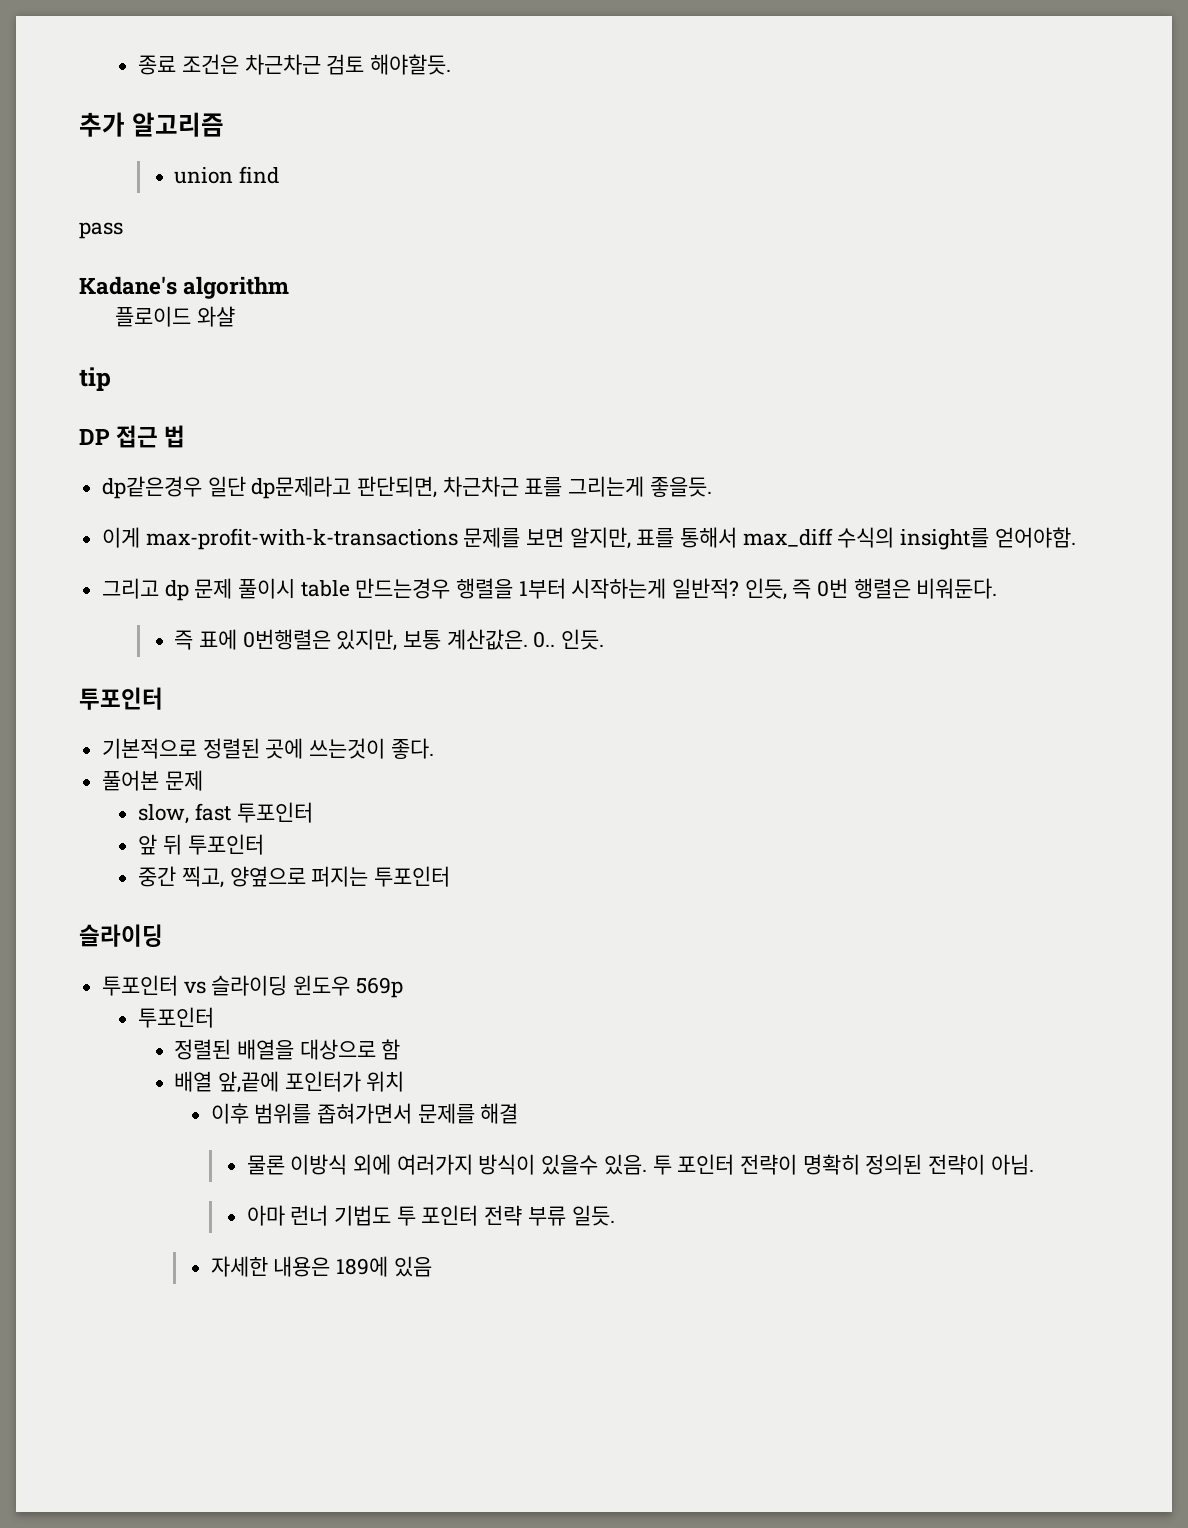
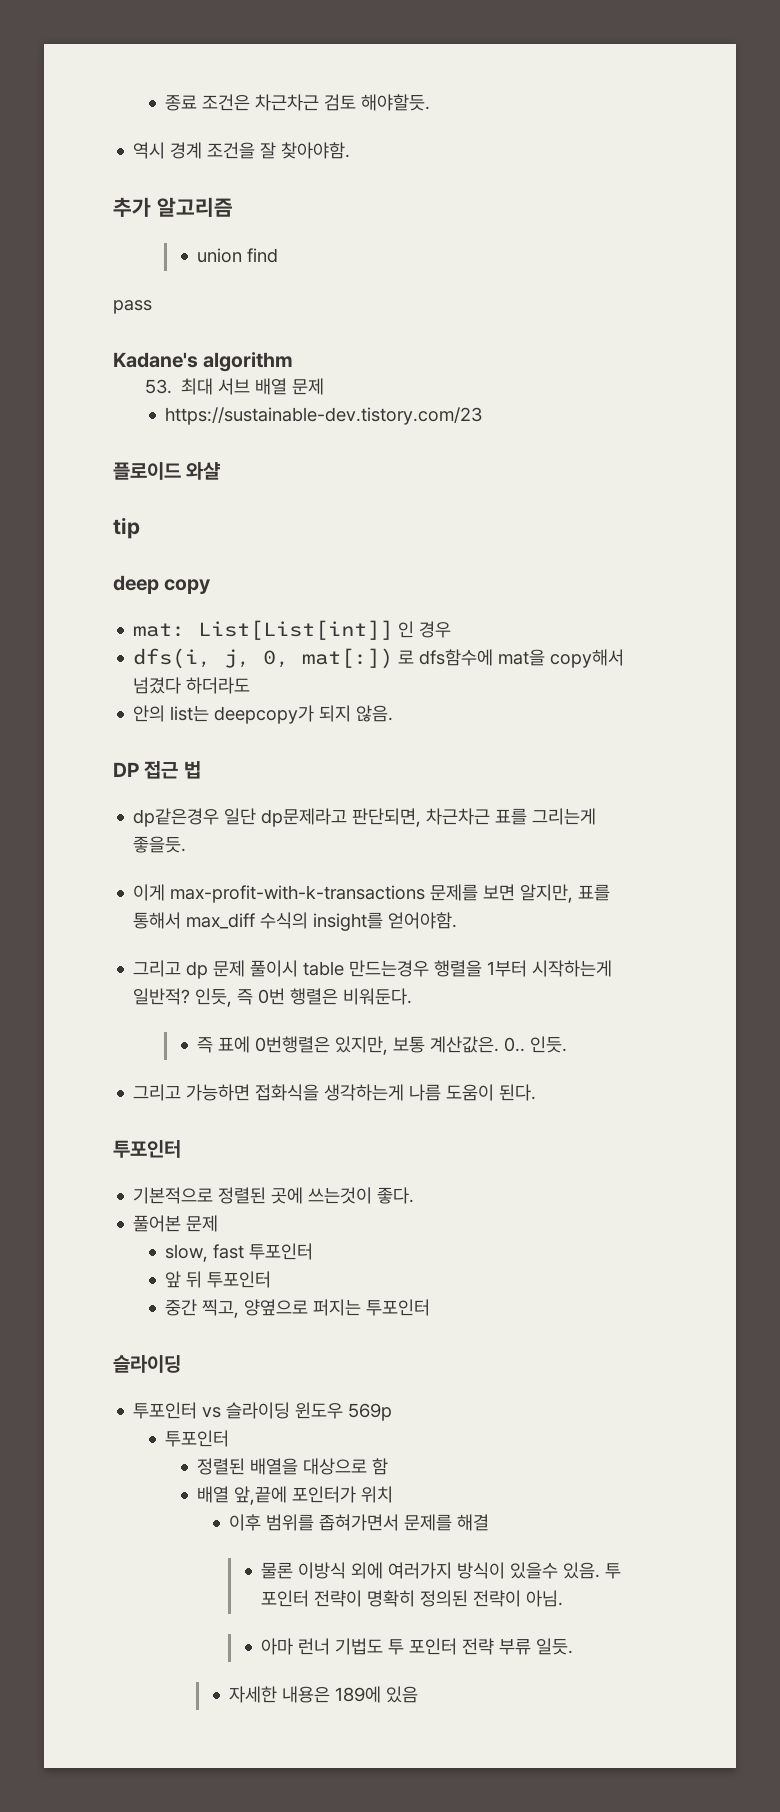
+ 역시 경계 조건을 잘 찾아야함.
+ 53. 최대 서브 배열 문제
+ https://sustainable-dev.tistory.com/23
  플로이드 와샬
  tip
+ deep copy
+ mat: List[List[int]] 인 경우
+ dfs(i, j, 0, mat[:]) 로 dfs함수에 mat을 copy해서 넘겼다 하더라도
+ 안의 list는 deepcopy가 되지 않음.
+ 그리고 가능하면 접화식을 생각하는게 나름 도움이 된다.

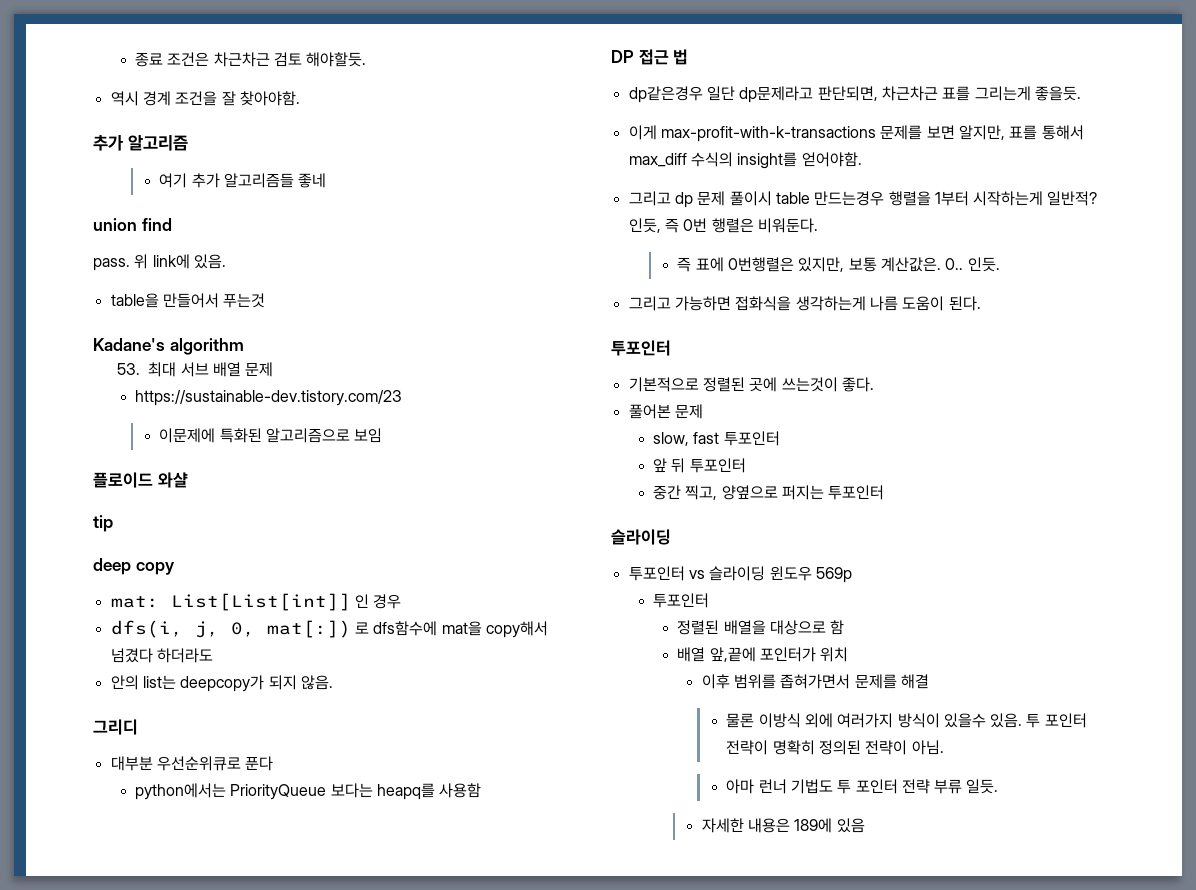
+ 여기 추가 알고리즘들 좋네
  union find
- pass
+ pass. 위 link에 있음.
+ table을 만들어서 푸는것
+ 이문제에 특화된 알고리즘으로 보임
+ 그리디
+ 대부분 우선순위큐로 푼다
+ python에서는 PriorityQueue 보다는 heapq를 사용함

